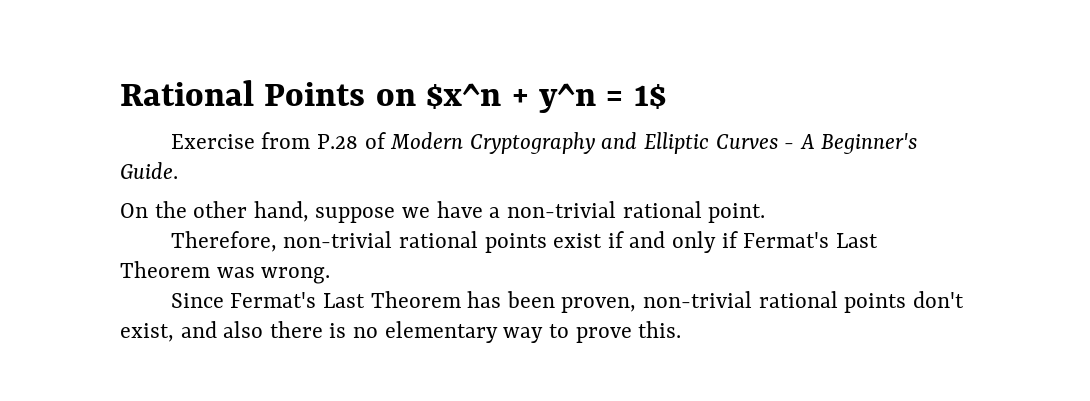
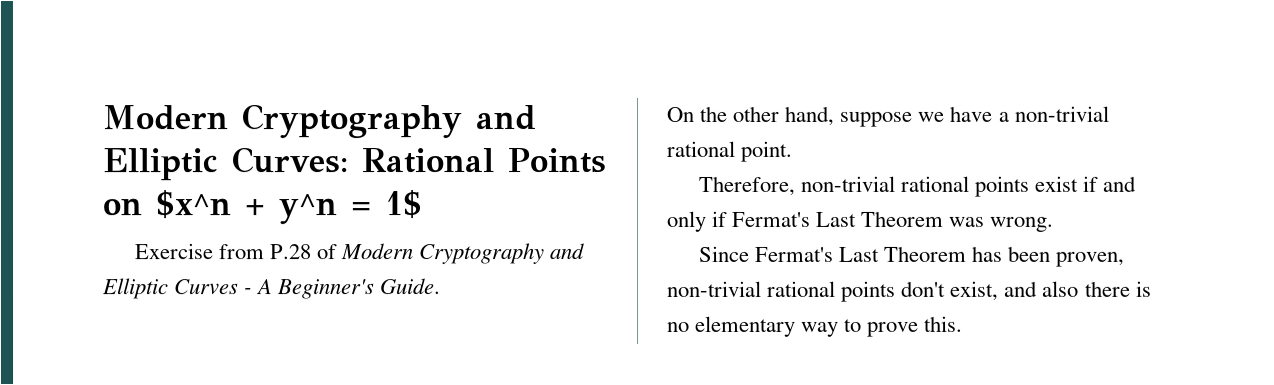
- Rational Points on $x^n + y^n = 1$
+ Modern Cryptography and Elliptic Curves: Rational Points on $x^n + y^n = 1$

